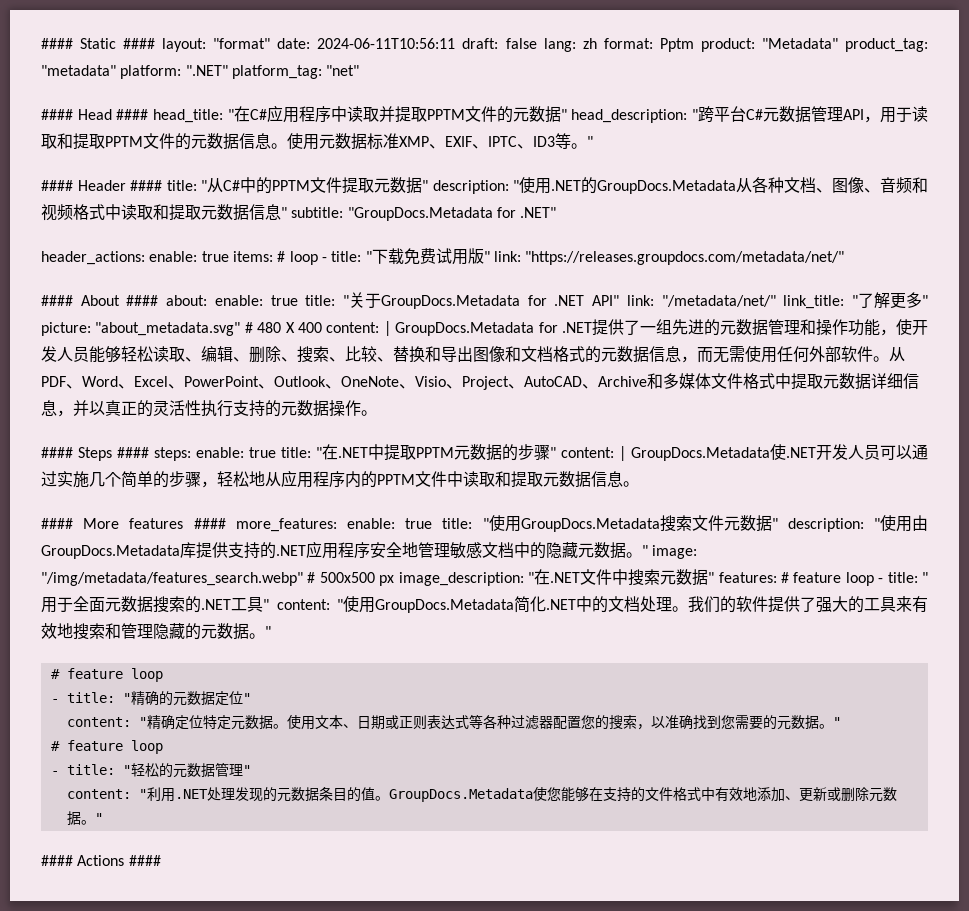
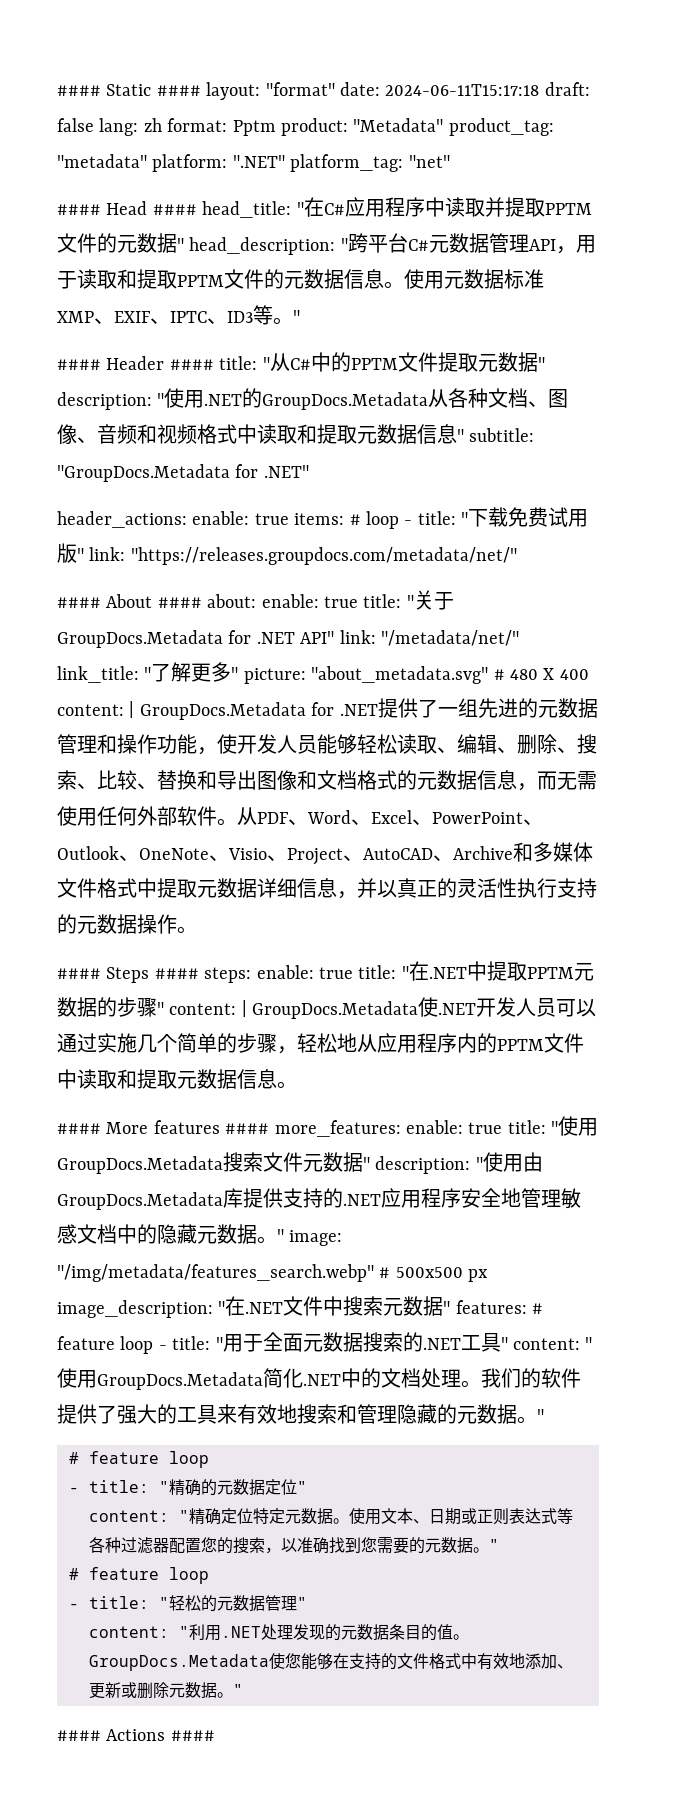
- #### Static #### layout: "format" date: 2024-06-11T10:56:11 draft: false lang: zh format: Pptm product: "Metadata" product_tag: "metadata" platform: ".NET" platform_tag: "net"
+ #### Static #### layout: "format" date: 2024-06-11T15:17:18 draft: false lang: zh format: Pptm product: "Metadata" product_tag: "metadata" platform: ".NET" platform_tag: "net"

